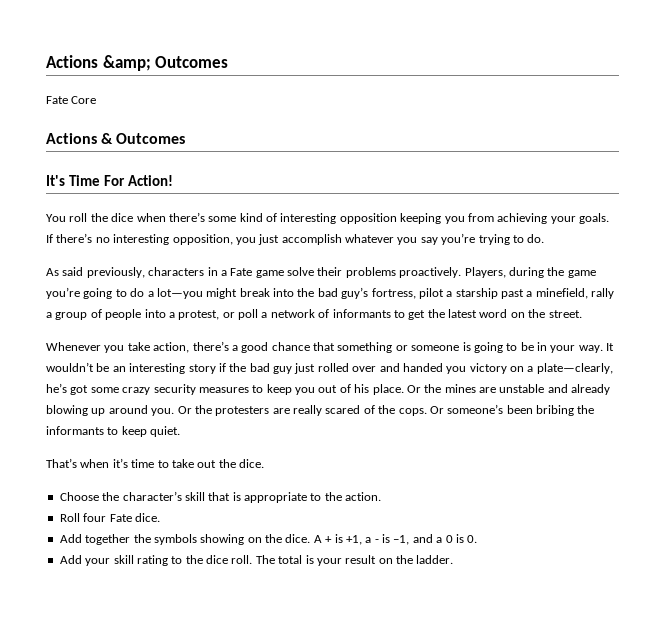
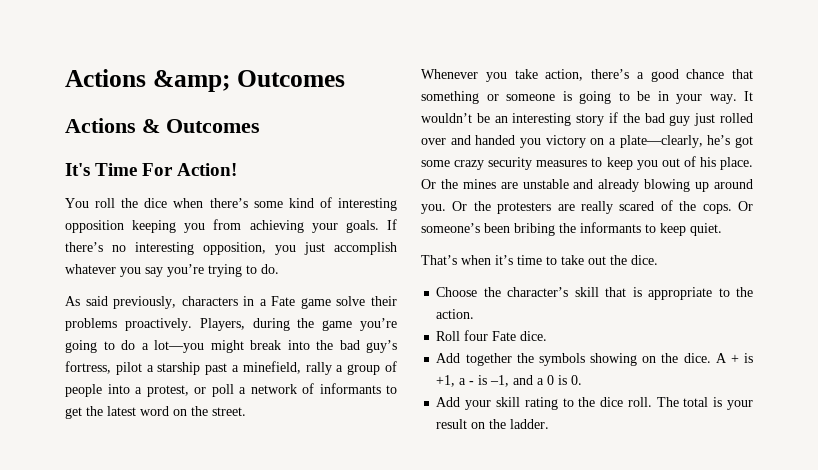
- Fate Core

